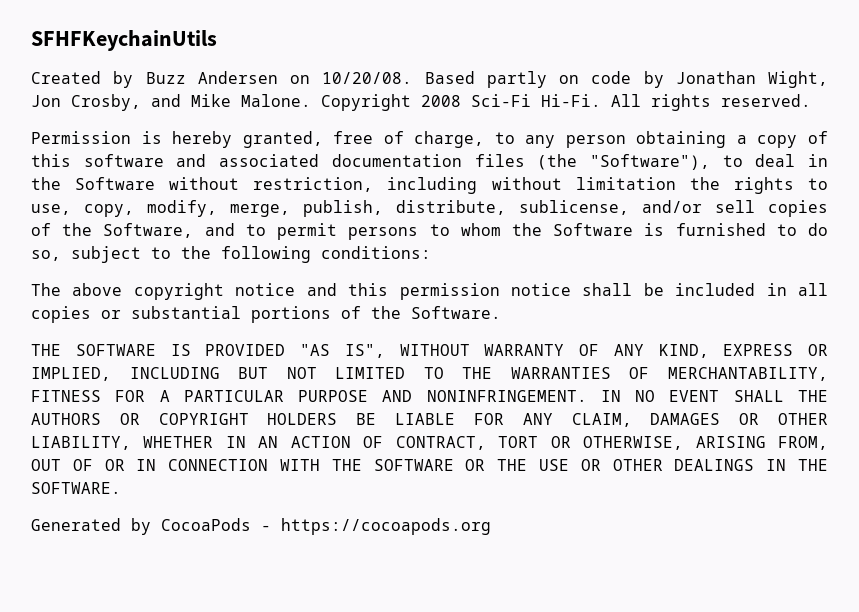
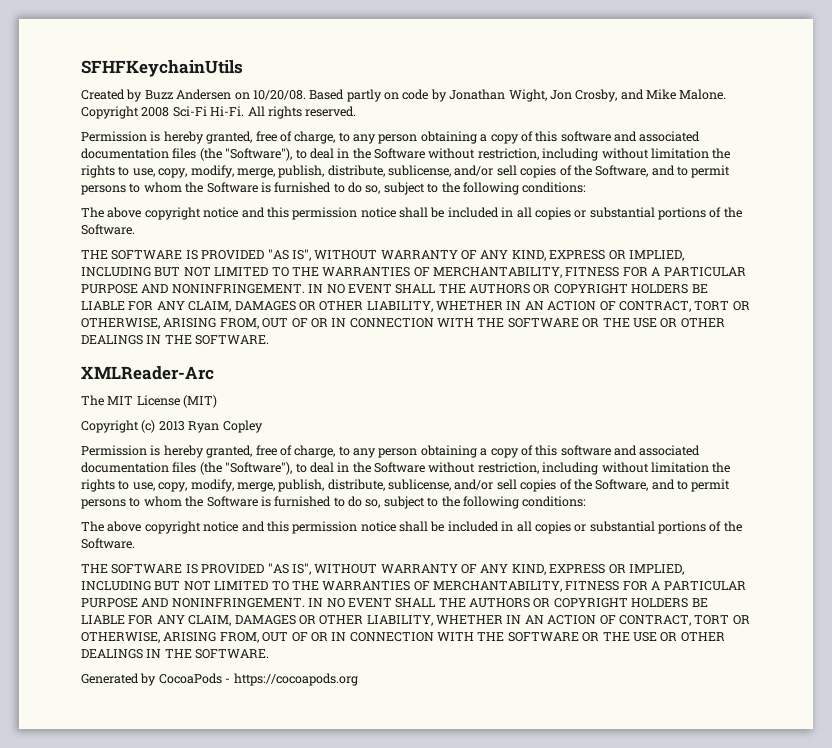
+ XMLReader-Arc
+ The MIT License (MIT)
+ Copyright (c) 2013 Ryan Copley
+ Permission is hereby granted, free of charge, to any person obtaining a copy of this software and associated documentation files (the "Software"), to deal in the Software without restriction, including without limitation the rights to use, copy, modify, merge, publish, distribute, sublicense, and/or sell copies of the Software, and to permit persons to whom the Software is furnished to do so, subject to the following conditions:
+ The above copyright notice and this permission notice shall be included in all copies or substantial portions of the Software.
+ THE SOFTWARE IS PROVIDED "AS IS", WITHOUT WARRANTY OF ANY KIND, EXPRESS OR IMPLIED, INCLUDING BUT NOT LIMITED TO THE WARRANTIES OF MERCHANTABILITY, FITNESS FOR A PARTICULAR PURPOSE AND NONINFRINGEMENT. IN NO EVENT SHALL THE AUTHORS OR COPYRIGHT HOLDERS BE LIABLE FOR ANY CLAIM, DAMAGES OR OTHER LIABILITY, WHETHER IN AN ACTION OF CONTRACT, TORT OR OTHERWISE, ARISING FROM, OUT OF OR IN CONNECTION WITH THE SOFTWARE OR THE USE OR OTHER DEALINGS IN THE SOFTWARE.

